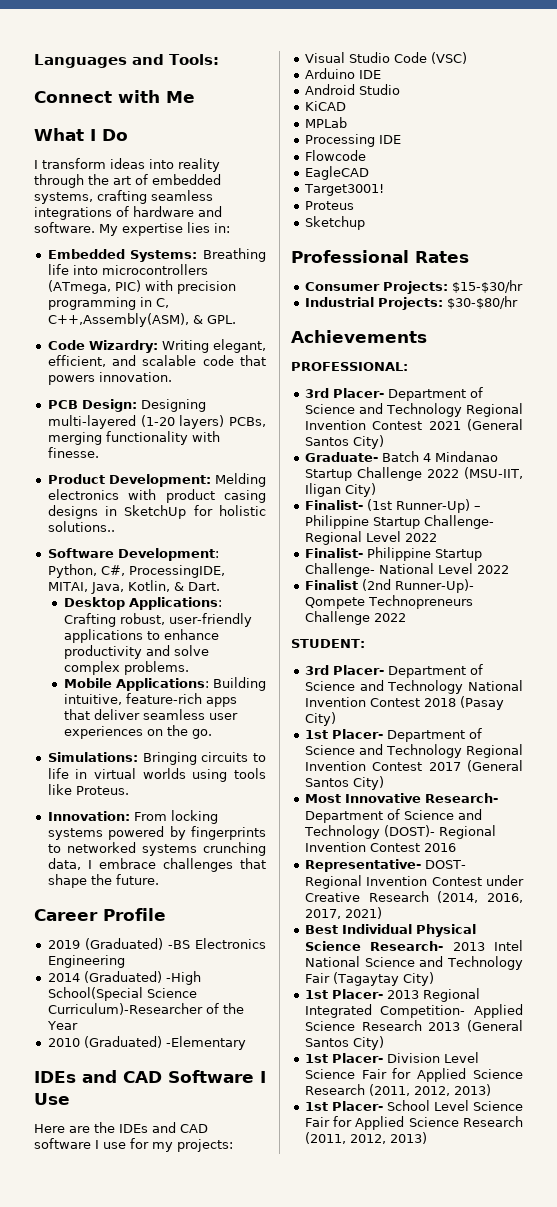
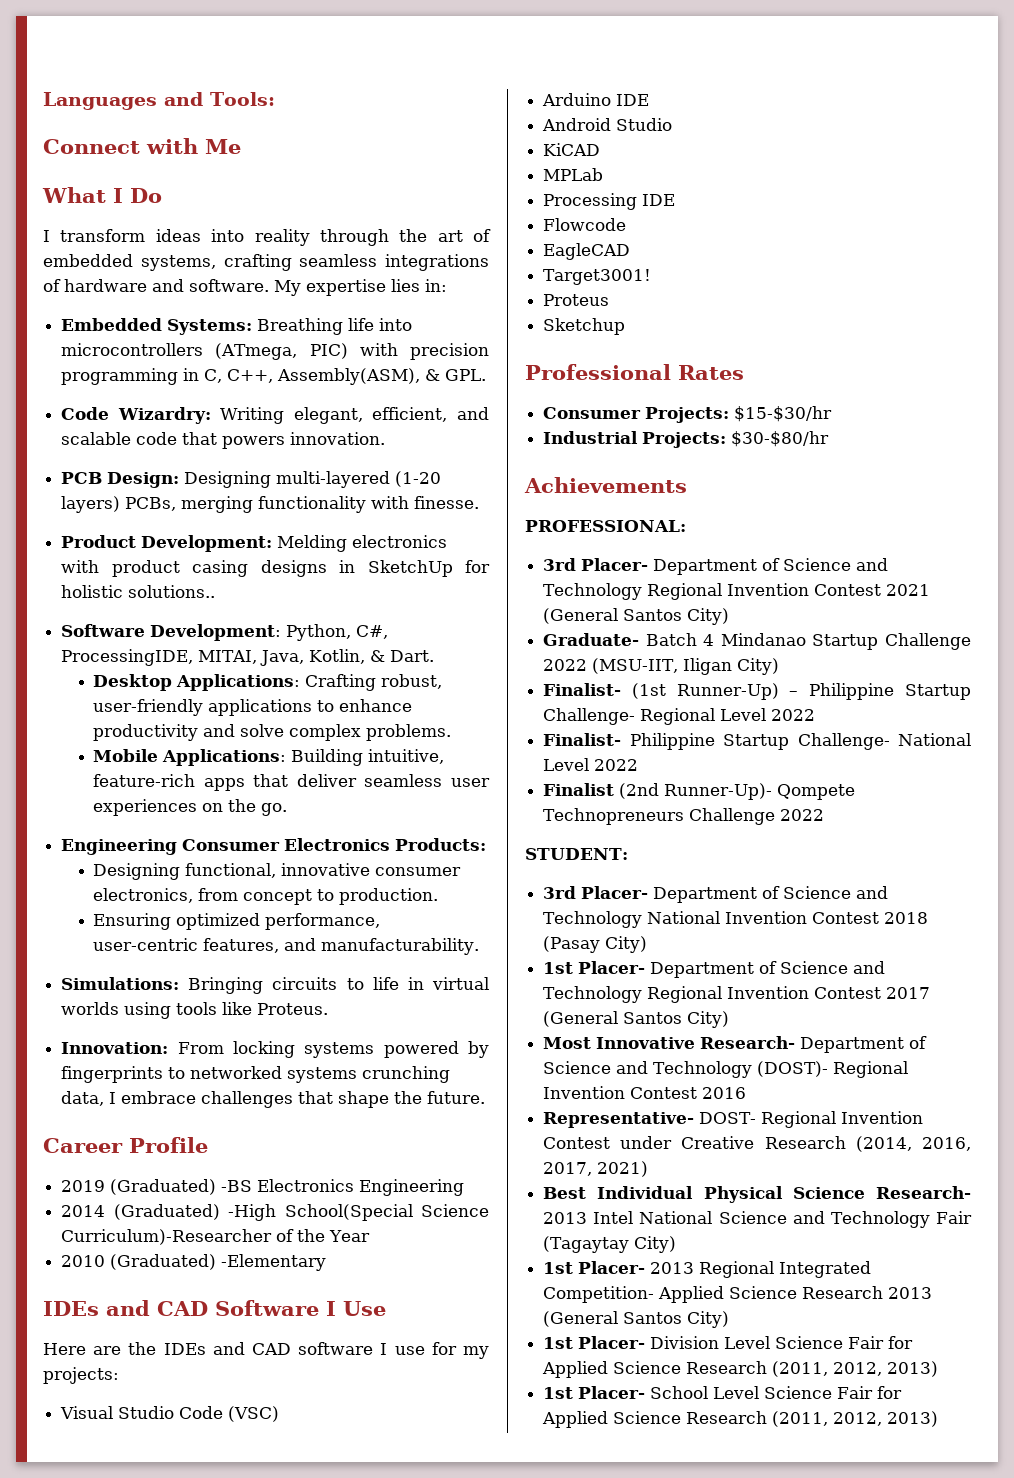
- Embedded Systems: Breathing life into microcontrollers (ATmega, PIC) with precision programming in C, C++,Assembly(ASM), & GPL.
+ Embedded Systems: Breathing life into microcontrollers (ATmega, PIC) with precision programming in C, C++, Assembly(ASM), & GPL.
+ Engineering Consumer Electronics Products:
+ Designing functional, innovative consumer electronics, from concept to production.
+ Ensuring optimized performance, user-centric features, and manufacturability.

